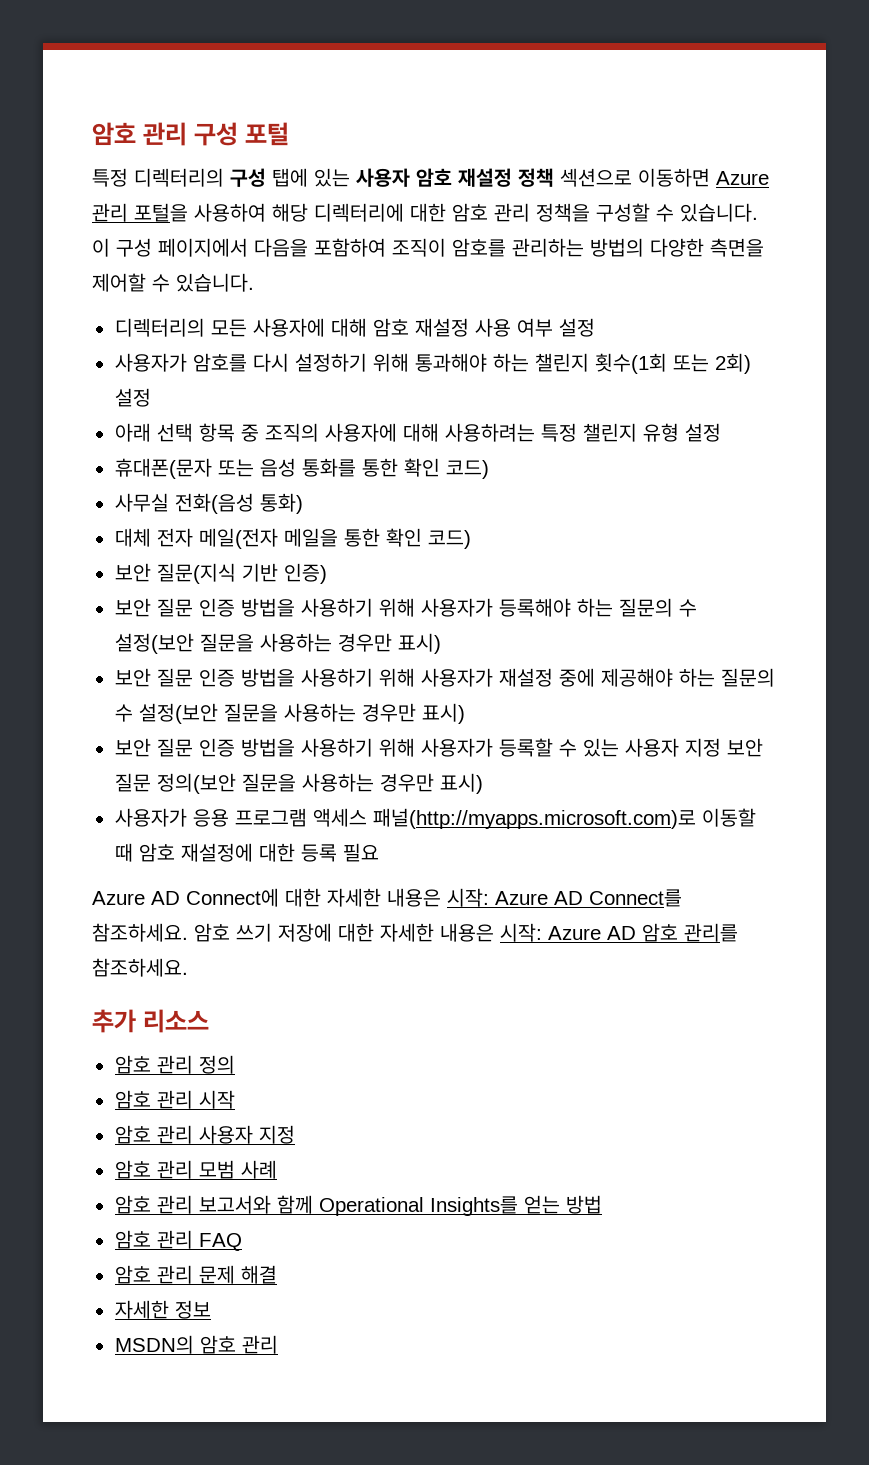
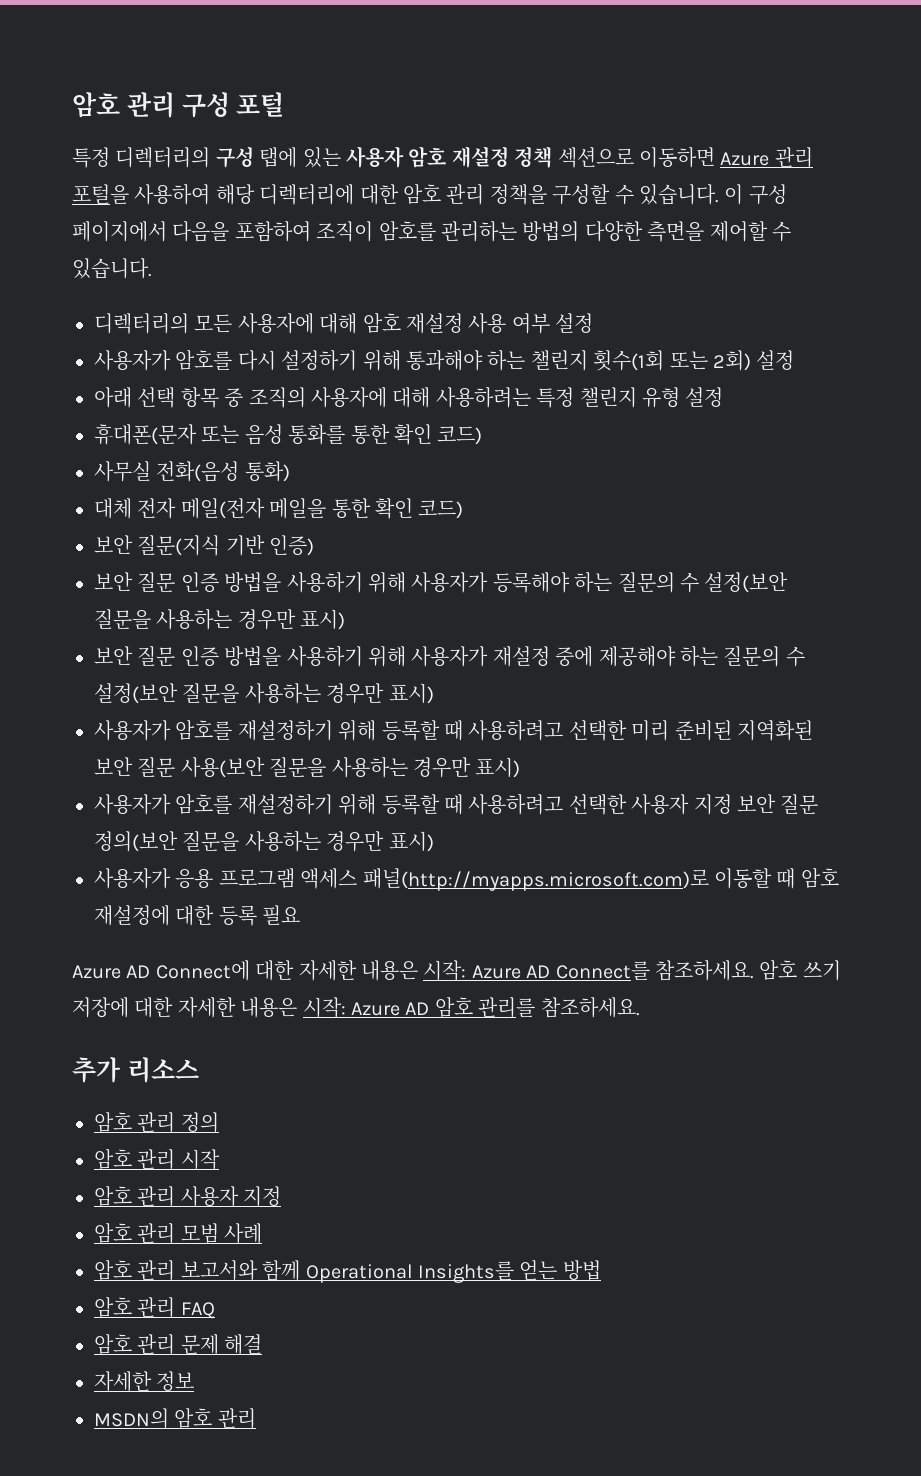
- 보안 질문 인증 방법을 사용하기 위해 사용자가 등록할 수 있는 사용자 지정 보안 질문 정의(보안 질문을 사용하는 경우만 표시)
+ 사용자가 암호를 재설정하기 위해 등록할 때 사용하려고 선택한 미리 준비된 지역화된 보안 질문 사용(보안 질문을 사용하는 경우만 표시)
+ 사용자가 암호를 재설정하기 위해 등록할 때 사용하려고 선택한 사용자 지정 보안 질문 정의(보안 질문을 사용하는 경우만 표시)

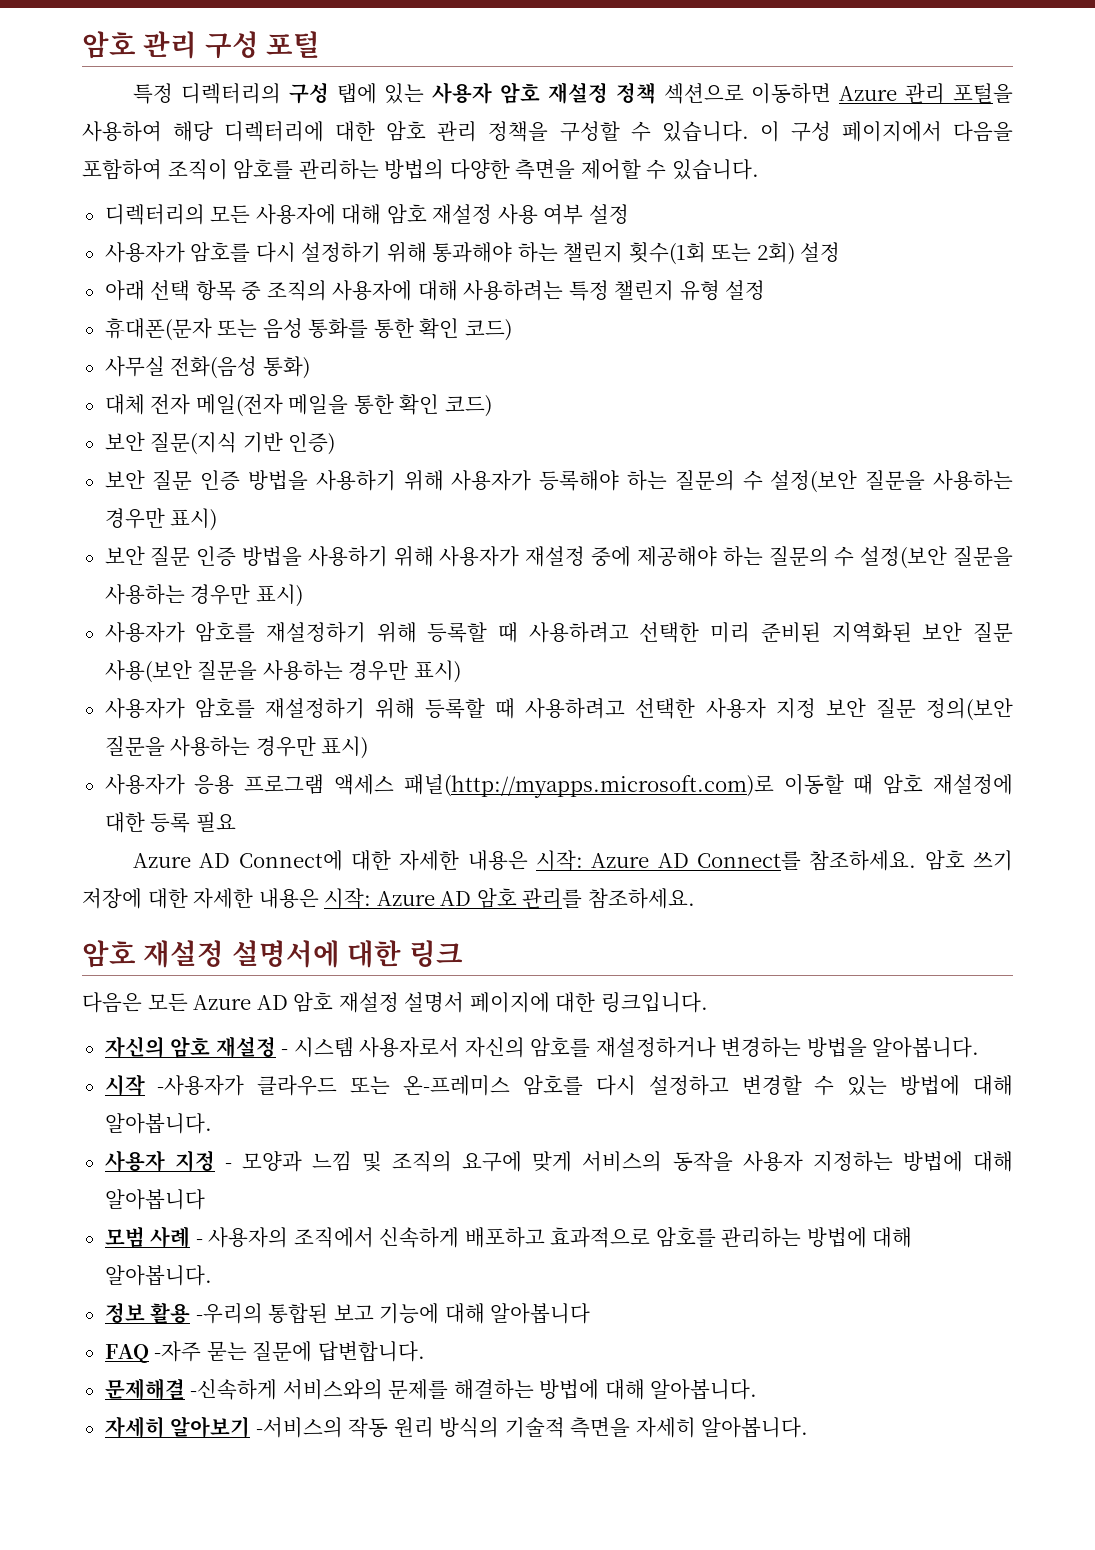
- 추가 리소스
- 암호 관리 정의
- 암호 관리 시작
- 암호 관리 사용자 지정
- 암호 관리 모범 사례
- 암호 관리 보고서와 함께 Operational Insights를 얻는 방법
- 암호 관리 FAQ
- 암호 관리 문제 해결
- 자세한 정보
- MSDN의 암호 관리
+ 암호 재설정 설명서에 대한 링크
+ 다음은 모든 Azure AD 암호 재설정 설명서 페이지에 대한 링크입니다.
+ 자신의 암호 재설정 - 시스템 사용자로서 자신의 암호를 재설정하거나 변경하는 방법을 알아봅니다.
+ 시작 -사용자가 클라우드 또는 온-프레미스 암호를 다시 설정하고 변경할 수 있는 방법에 대해 알아봅니다.
+ 사용자 지정 - 모양과 느낌 및 조직의 요구에 맞게 서비스의 동작을 사용자 지정하는 방법에 대해 알아봅니다
+ 모범 사례 - 사용자의 조직에서 신속하게 배포하고 효과적으로 암호를 관리하는 방법에 대해 알아봅니다.
+ 정보 활용 -우리의 통합된 보고 기능에 대해 알아봅니다
+ FAQ -자주 묻는 질문에 답변합니다.
+ 문제해결 -신속하게 서비스와의 문제를 해결하는 방법에 대해 알아봅니다.
+ 자세히 알아보기 -서비스의 작동 원리 방식의 기술적 측면을 자세히 알아봅니다.

